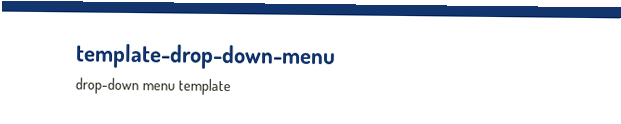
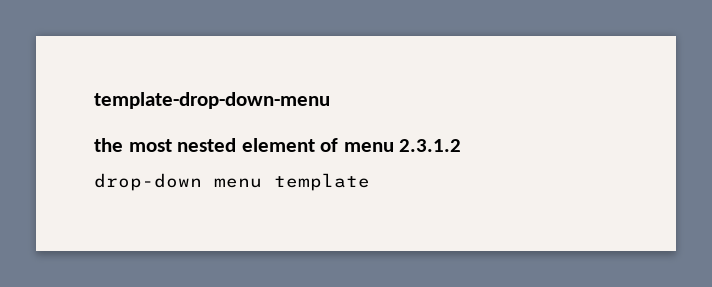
+ the most nested element of menu 2.3.1.2

